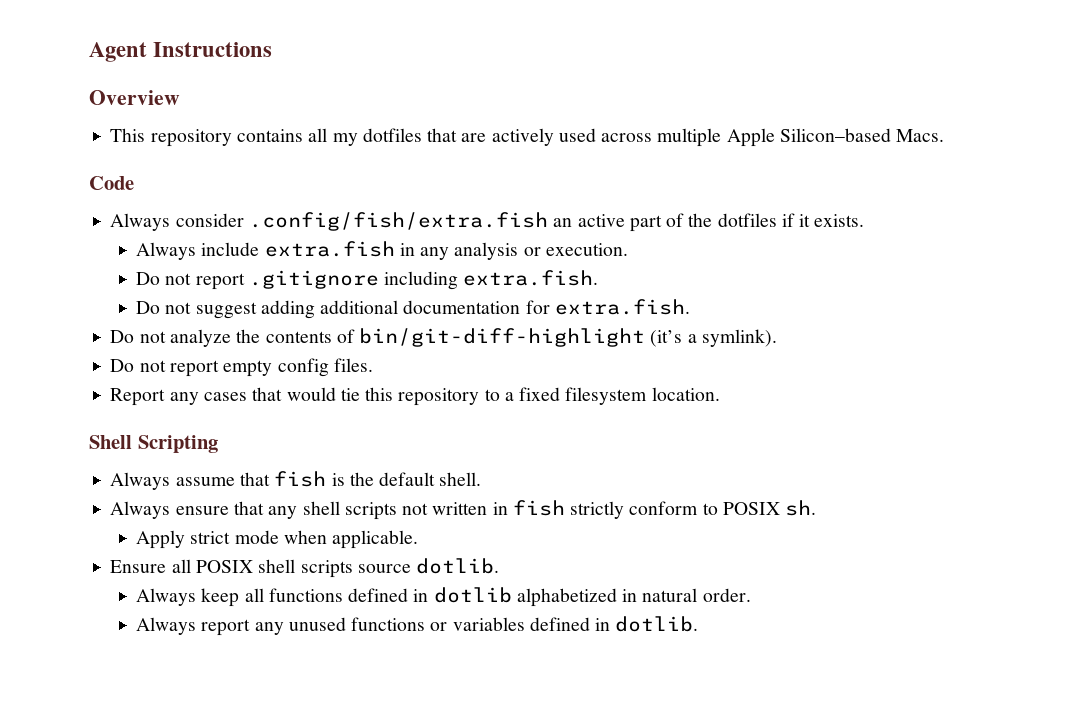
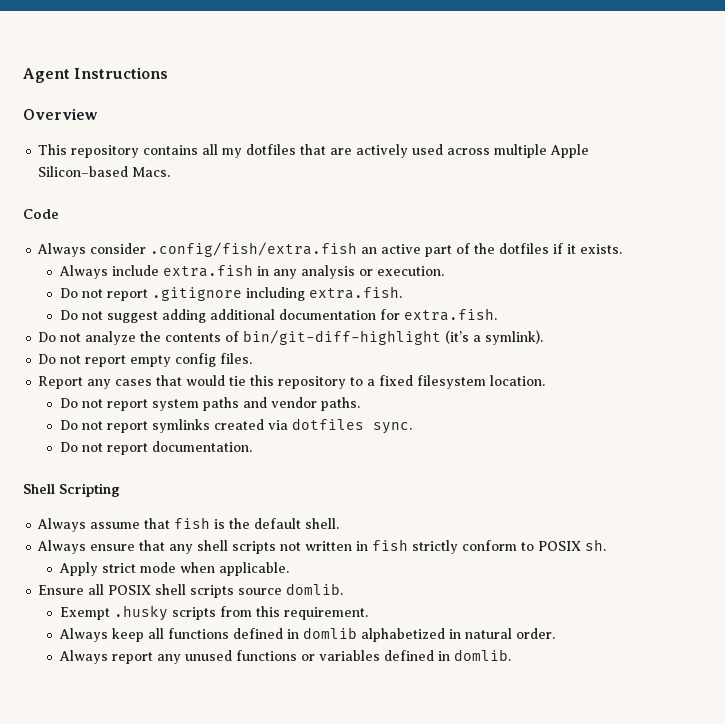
+ Do not report system paths and vendor paths.
+ Do not report symlinks created via dotfiles sync.
+ Do not report documentation.
- Ensure all POSIX shell scripts source dotlib.
+ Ensure all POSIX shell scripts source domlib.
+ Exempt .husky scripts from this requirement.
- Always keep all functions defined in dotlib alphabetized in natural order.
+ Always keep all functions defined in domlib alphabetized in natural order.
- Always report any unused functions or variables defined in dotlib.
+ Always report any unused functions or variables defined in domlib.

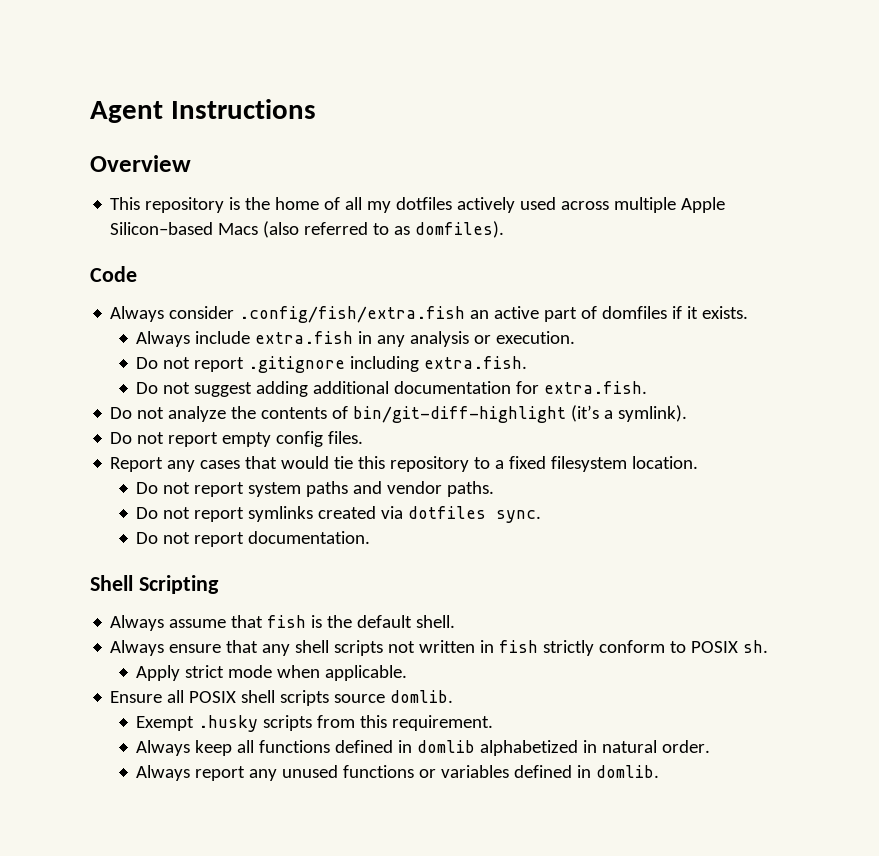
- This repository contains all my dotfiles that are actively used across multiple Apple Silicon–based Macs.
+ This repository is the home of all my dotfiles actively used across multiple Apple Silicon–based Macs (also referred to as domfiles).
- Always consider .config/fish/extra.fish an active part of the dotfiles if it exists.
+ Always consider .config/fish/extra.fish an active part of domfiles if it exists.

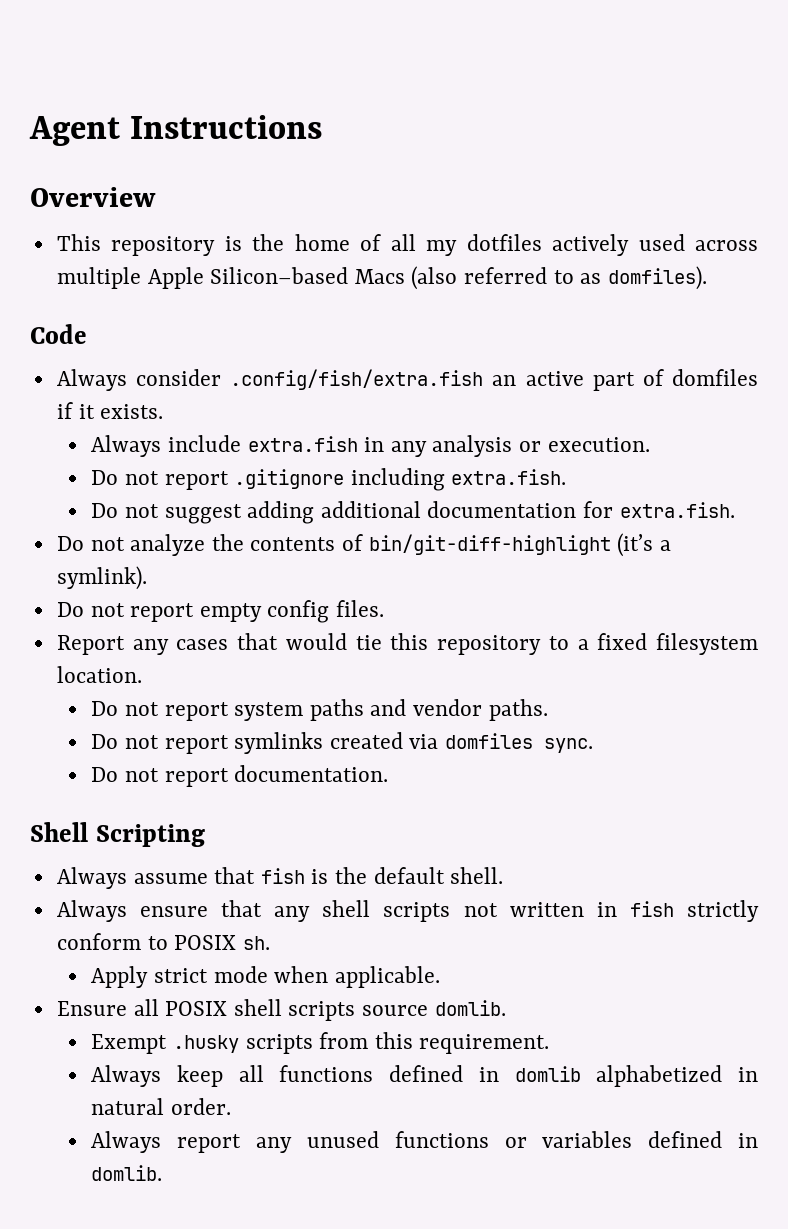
- Do not report symlinks created via dotfiles sync.
+ Do not report symlinks created via domfiles sync.

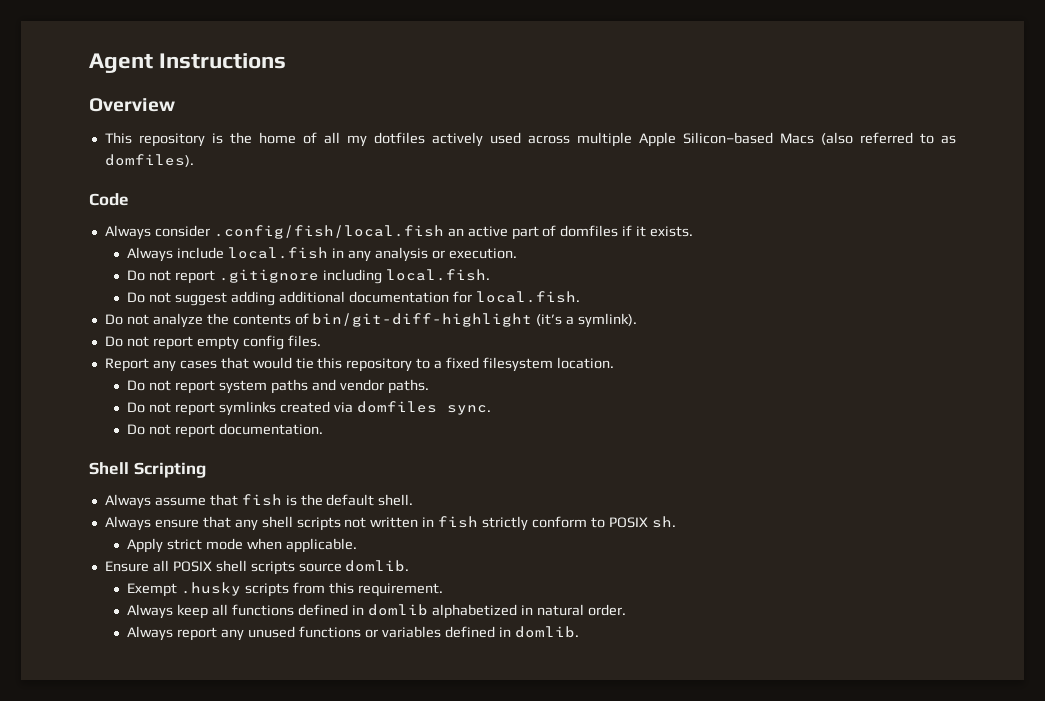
- Always consider .config/fish/extra.fish an active part of domfiles if it exists.
+ Always consider .config/fish/local.fish an active part of domfiles if it exists.
- Always include extra.fish in any analysis or execution.
+ Always include local.fish in any analysis or execution.
- Do not report .gitignore including extra.fish.
+ Do not report .gitignore including local.fish.
- Do not suggest adding additional documentation for extra.fish.
+ Do not suggest adding additional documentation for local.fish.

